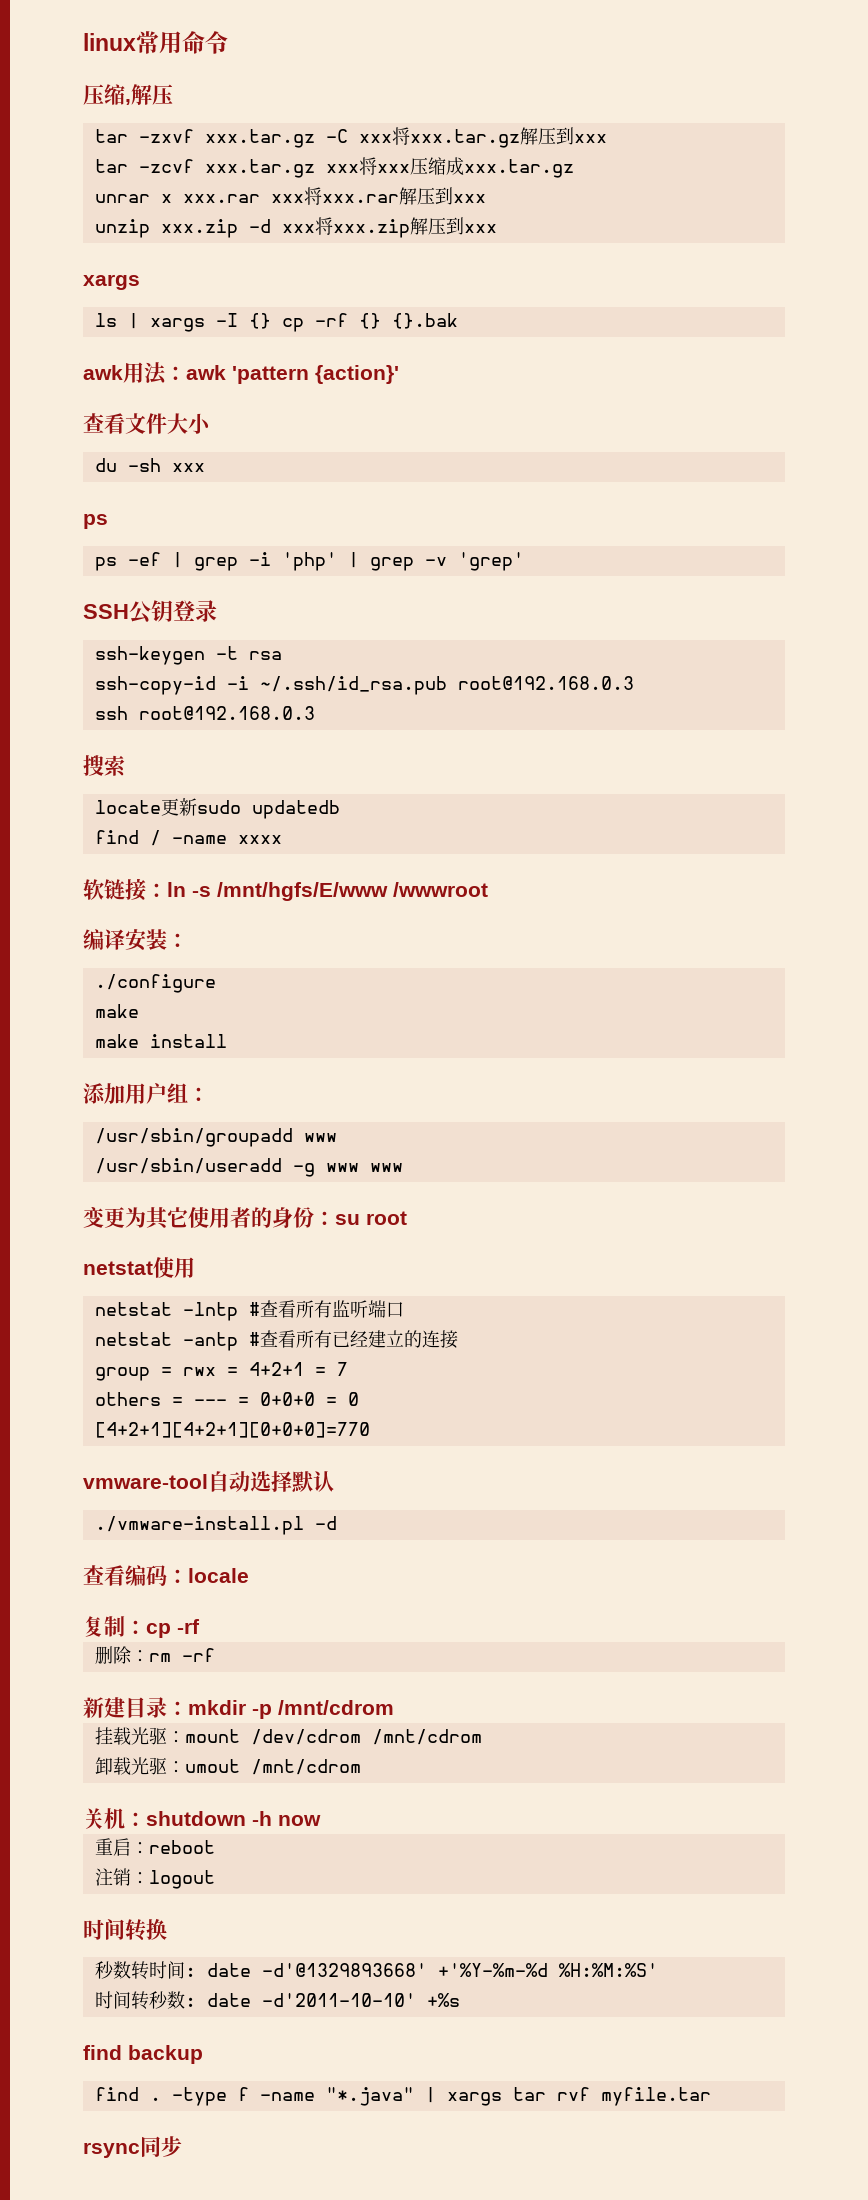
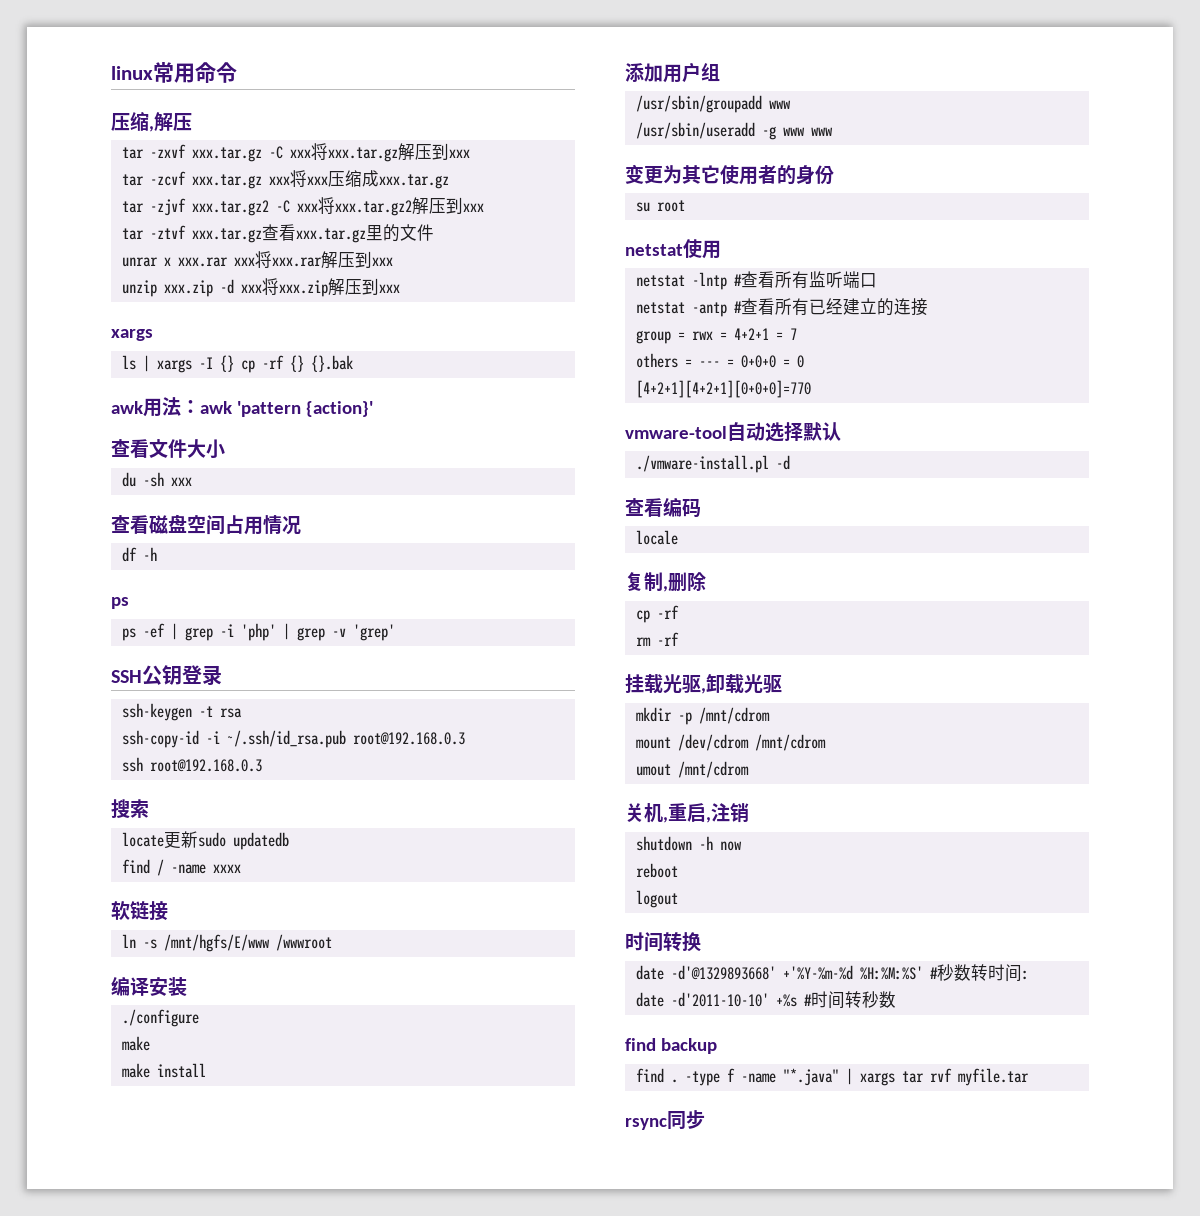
+ tar -zjvf xxx.tar.gz2 -C xxx将xxx.tar.gz2解压到xxx
+ tar -ztvf xxx.tar.gz查看xxx.tar.gz里的文件
+ 查看磁盘空间占用情况
+ df -h
- 软链接：ln -s /mnt/hgfs/E/www /wwwroot
+ 软链接
+ ln -s /mnt/hgfs/E/www /wwwroot
- 编译安装：
+ 编译安装
- 添加用户组：
+ 添加用户组
- 变更为其它使用者的身份：su root
+ 变更为其它使用者的身份
+ su root
- 查看编码：locale
+ 查看编码
+ locale
- 复制：cp -rf
+ 复制,删除
+ cp -rf
- 删除：rm -rf
+ rm -rf
- 新建目录：mkdir -p /mnt/cdrom
- 挂载光驱：mount /dev/cdrom /mnt/cdrom
+ 挂载光驱,卸载光驱
+ mkdir -p /mnt/cdrom
+ mount /dev/cdrom /mnt/cdrom
- 卸载光驱：umout /mnt/cdrom
+ umout /mnt/cdrom
- 关机：shutdown -h now
+ 关机,重启,注销
+ shutdown -h now
- 重启：reboot
+ reboot
- 注销：logout
+ logout
- 秒数转时间: date -d'@1329893668' +'%Y-%m-%d %H:%M:%S'
- 时间转秒数: date -d'2011-10-10' +%s
+ date -d'@1329893668' +'%Y-%m-%d %H:%M:%S' #秒数转时间:
+ date -d'2011-10-10' +%s #时间转秒数

